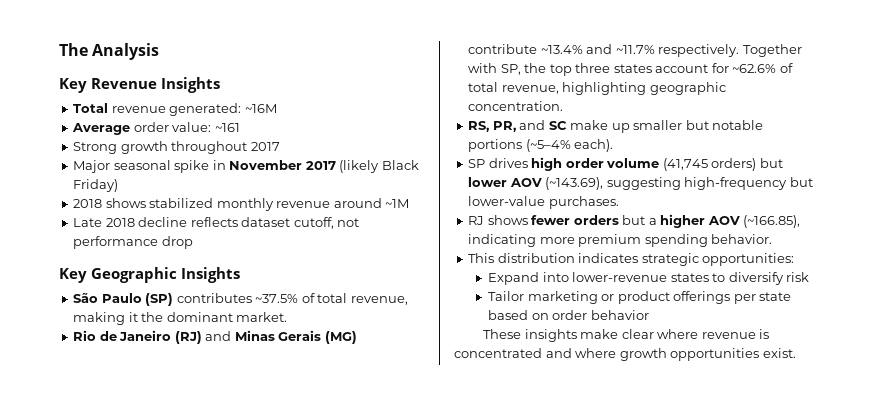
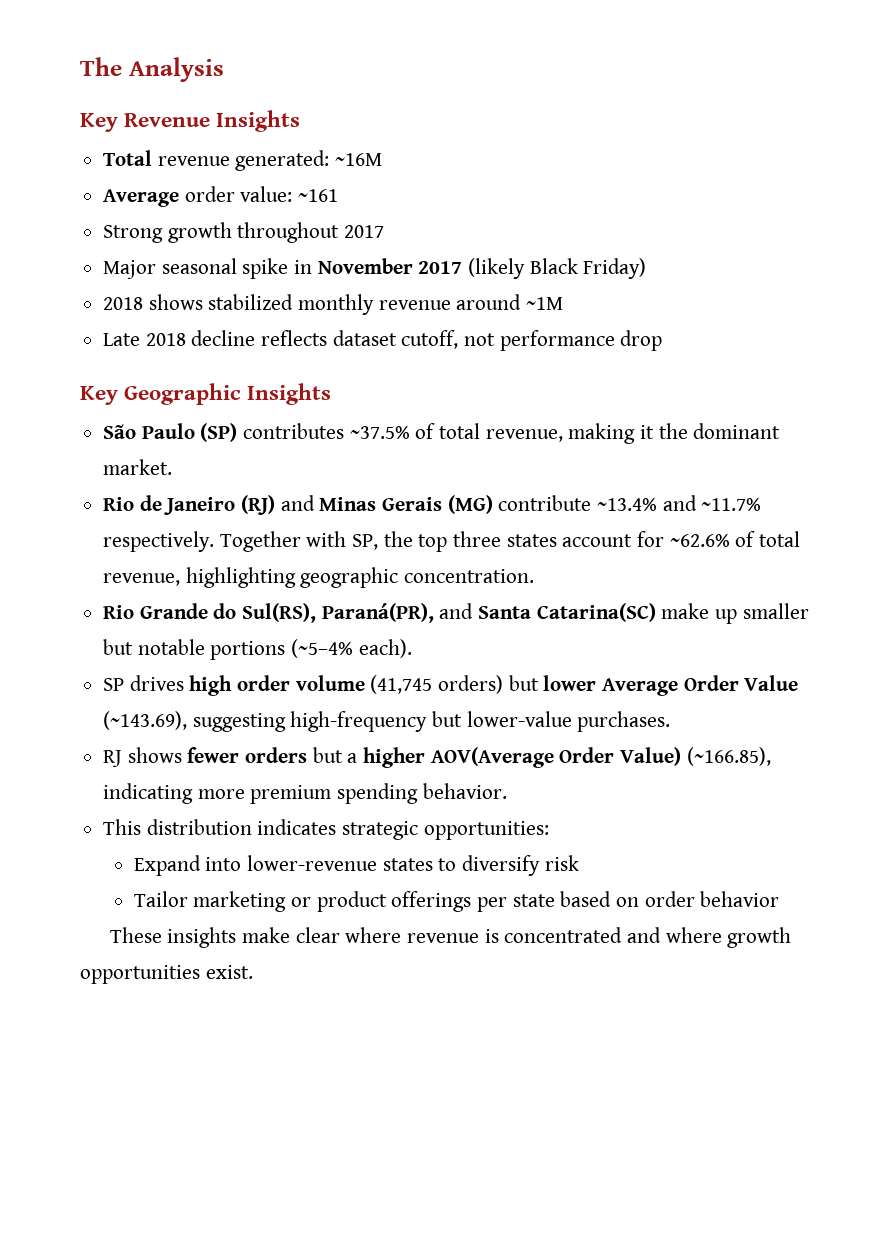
- RS, PR, and SC make up smaller but notable portions (~5–4% each).
+ Rio Grande do Sul(RS), Paraná(PR), and Santa Catarina(SC) make up smaller but notable portions (~5–4% each).
- SP drives high order volume (41,745 orders) but lower AOV (~143.69), suggesting high-frequency but lower-value purchases.
+ SP drives high order volume (41,745 orders) but lower Average Order Value (~143.69), suggesting high-frequency but lower-value purchases.
- RJ shows fewer orders but a higher AOV (~166.85), indicating more premium spending behavior.
+ RJ shows fewer orders but a higher AOV(Average Order Value) (~166.85), indicating more premium spending behavior.

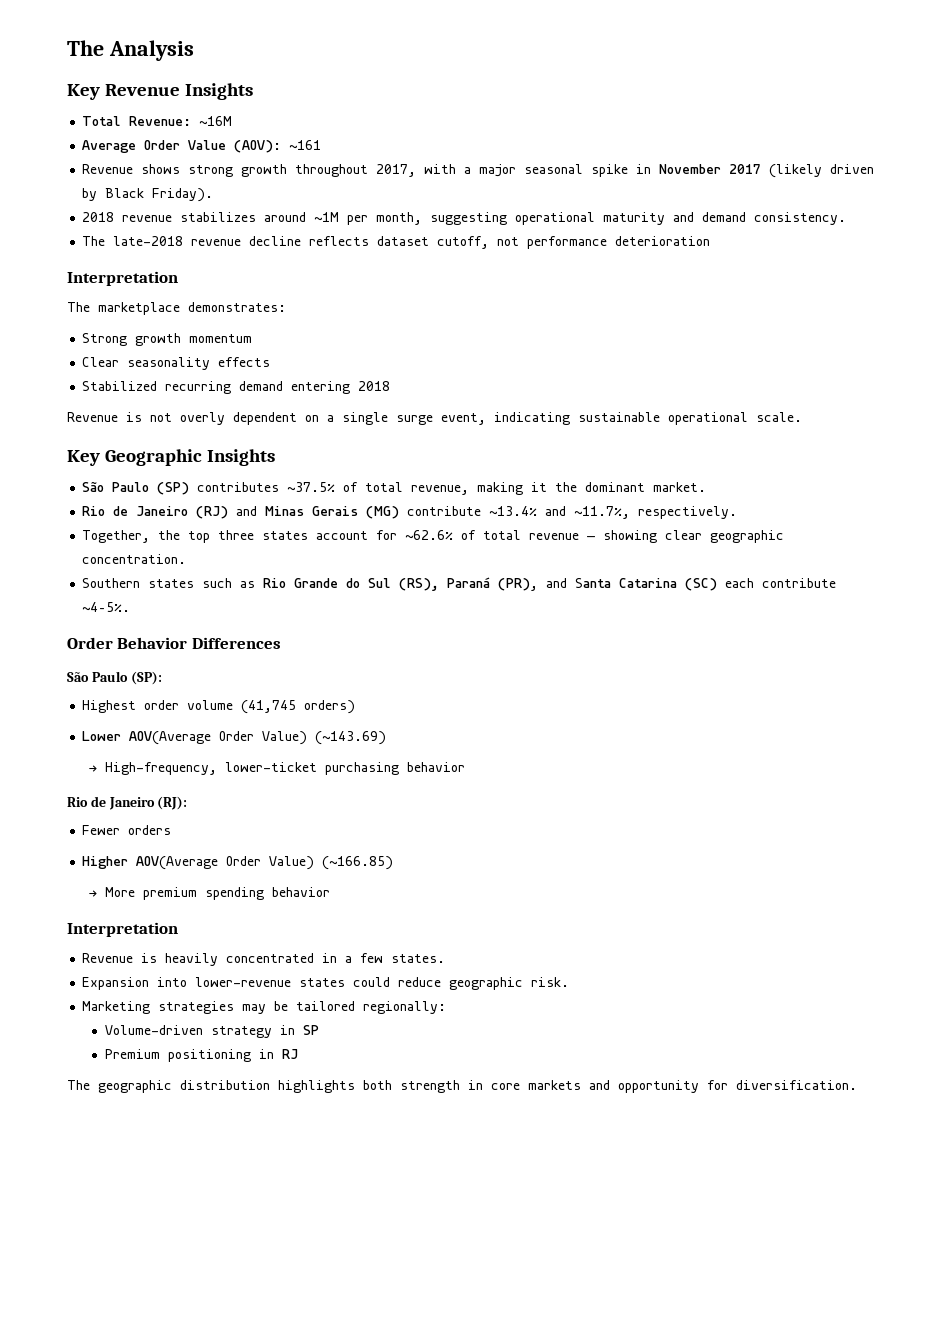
- Total revenue generated: ~16M
+ Total Revenue: ~16M
- Average order value: ~161
- Strong growth throughout 2017
- Major seasonal spike in November 2017 (likely Black Friday)
- 2018 shows stabilized monthly revenue around ~1M
- Late 2018 decline reflects dataset cutoff, not performance drop
+ Average Order Value (AOV): ~161
+ Revenue shows strong growth throughout 2017, with a major seasonal spike in November 2017 (likely driven by Black Friday).
+ 2018 revenue stabilizes around ~1M per month, suggesting operational maturity and demand consistency.
+ The late-2018 revenue decline reflects dataset cutoff, not performance deterioration
+ Interpretation
+ The marketplace demonstrates:
+ Strong growth momentum
+ Clear seasonality effects
+ Stabilized recurring demand entering 2018
+ Revenue is not overly dependent on a single surge event, indicating sustainable operational scale.
- Rio de Janeiro (RJ) and Minas Gerais (MG) contribute ~13.4% and ~11.7% respectively. Together with SP, the top three states account for ~62.6% of total revenue, highlighting geographic concentration.
- Rio Grande do Sul(RS), Paraná(PR), and Santa Catarina(SC) make up smaller but notable portions (~5–4% each).
- SP drives high order volume (41,745 orders) but lower Average Order Value (~143.69), suggesting high-frequency but lower-value purchases.
- RJ shows fewer orders but a higher AOV(Average Order Value) (~166.85), indicating more premium spending behavior.
- This distribution indicates strategic opportunities:
- Expand into lower-revenue states to diversify risk
- Tailor marketing or product offerings per state based on order behavior
- These insights make clear where revenue is concentrated and where growth opportunities exist.
+ Rio de Janeiro (RJ) and Minas Gerais (MG) contribute ~13.4% and ~11.7%, respectively.
+ Together, the top three states account for ~62.6% of total revenue — showing clear geographic concentration.
+ Southern states such as Rio Grande do Sul (RS), Paraná (PR), and Santa Catarina (SC) each contribute ~4–5%.
+ Order Behavior Differences
+ São Paulo (SP):
+ Highest order volume (41,745 orders)
+ Lower AOV(Average Order Value) (~143.69)
+ → High-frequency, lower-ticket purchasing behavior
+ Rio de Janeiro (RJ):
+ Fewer orders
+ Higher AOV(Average Order Value) (~166.85)
+ → More premium spending behavior
+ Interpretation
+ Revenue is heavily concentrated in a few states.
+ Expansion into lower-revenue states could reduce geographic risk.
+ Marketing strategies may be tailored regionally:
+ Volume-driven strategy in SP
+ Premium positioning in RJ
+ The geographic distribution highlights both strength in core markets and opportunity for diversification.

